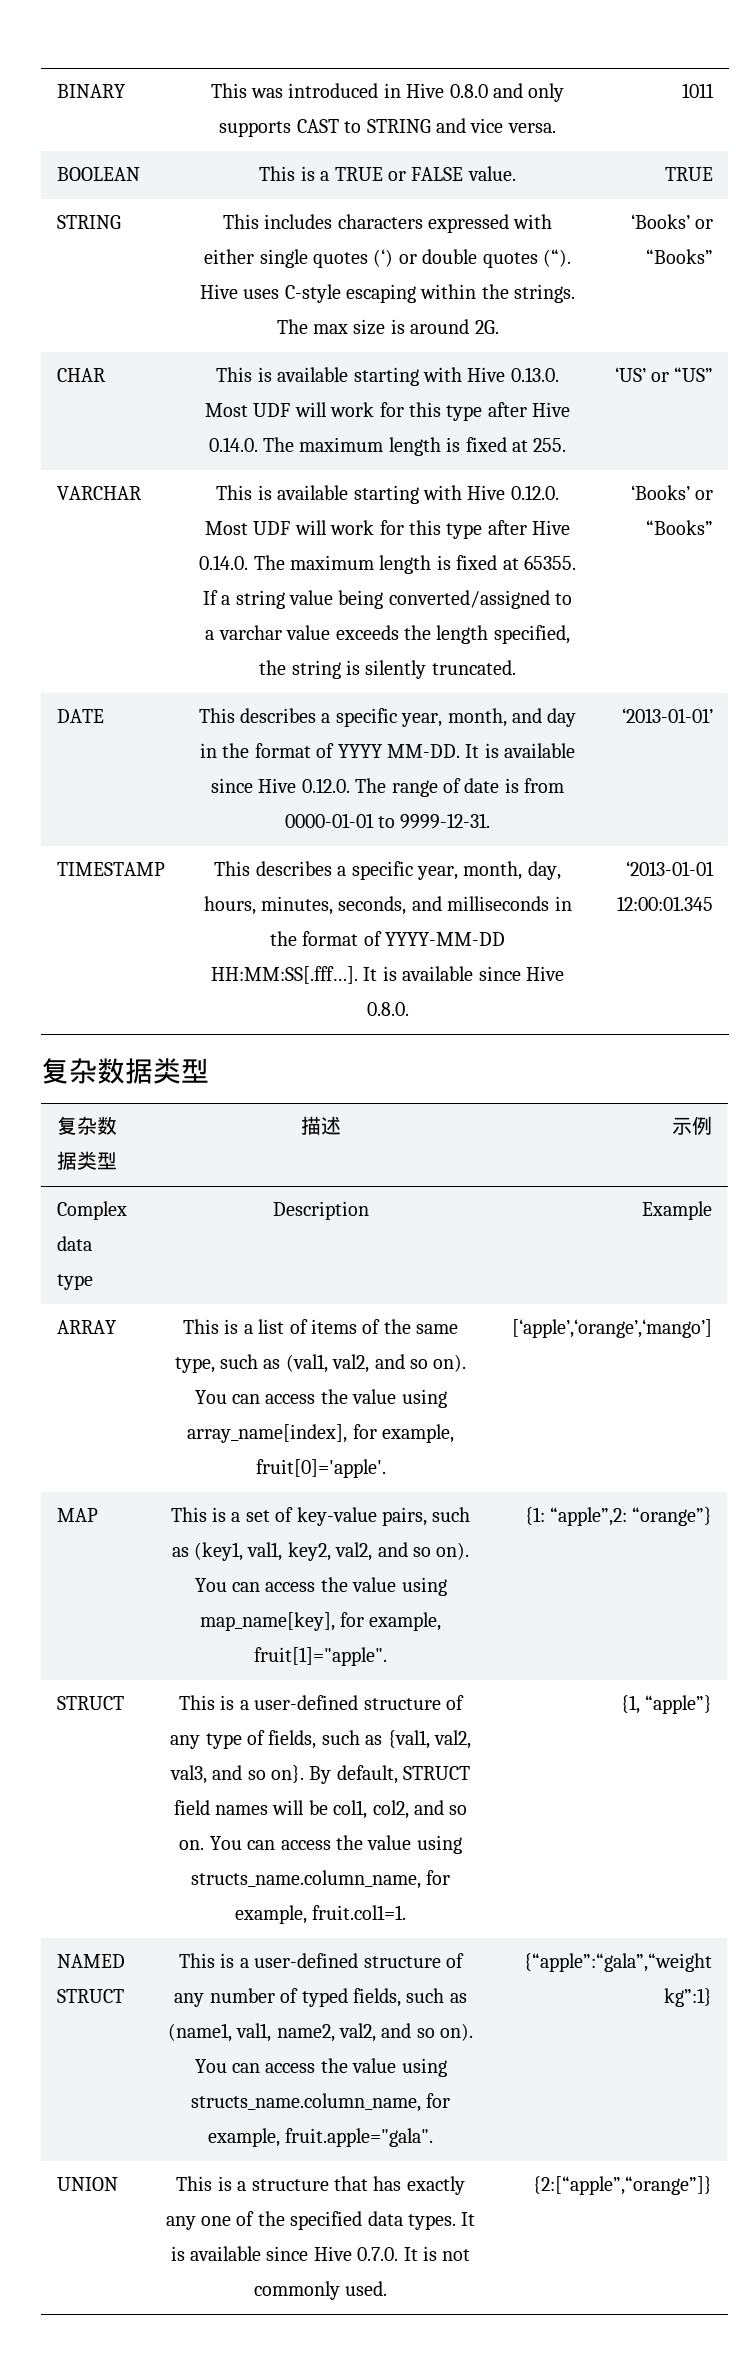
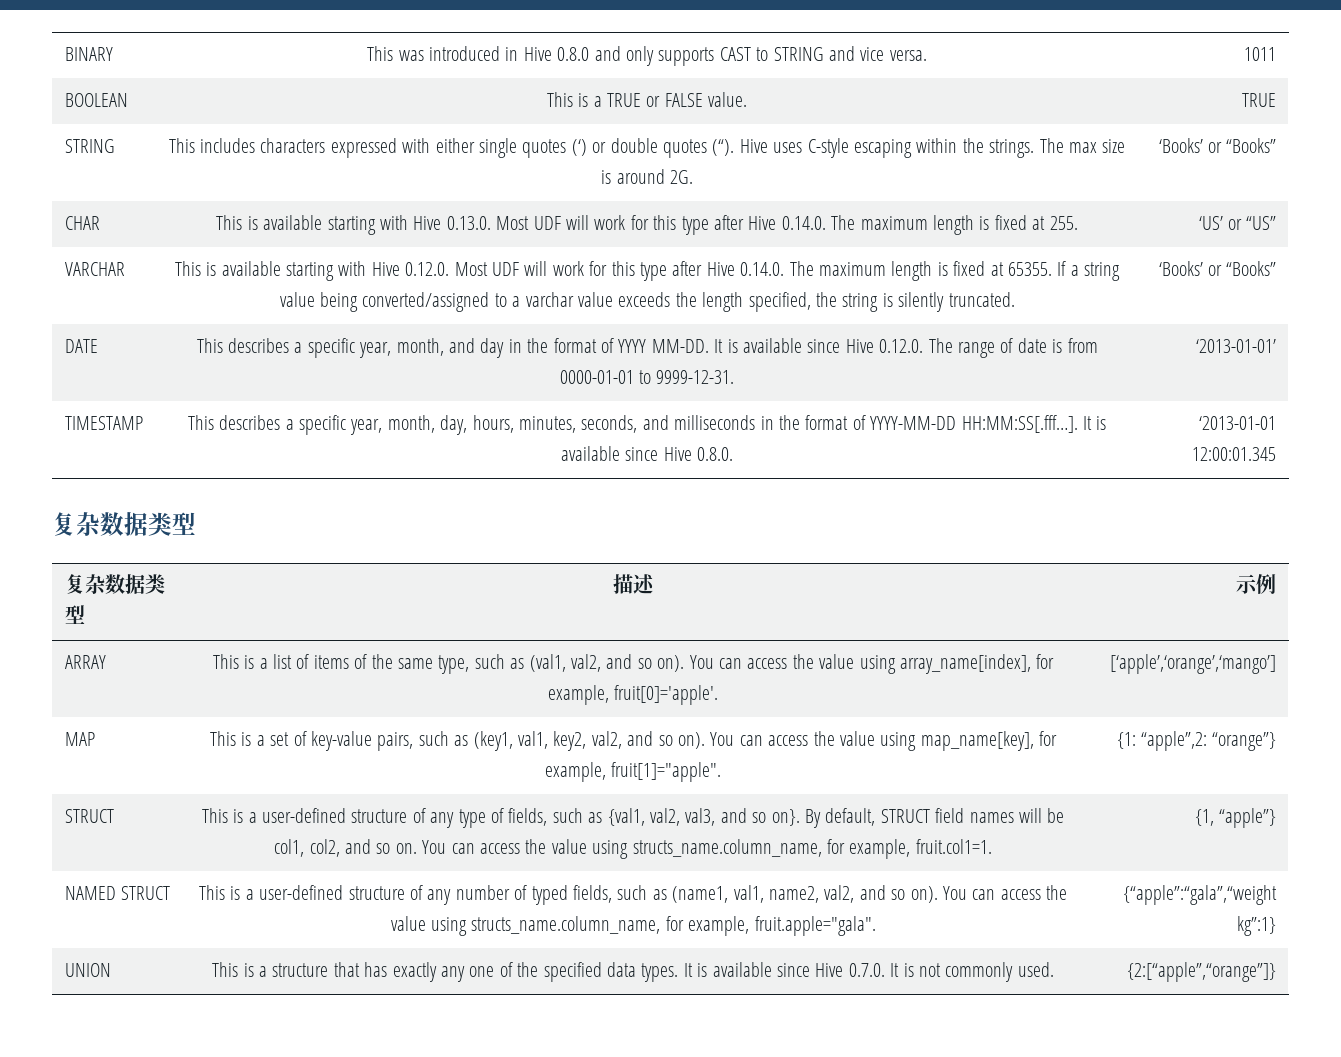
- Complex data type | Description | Example

